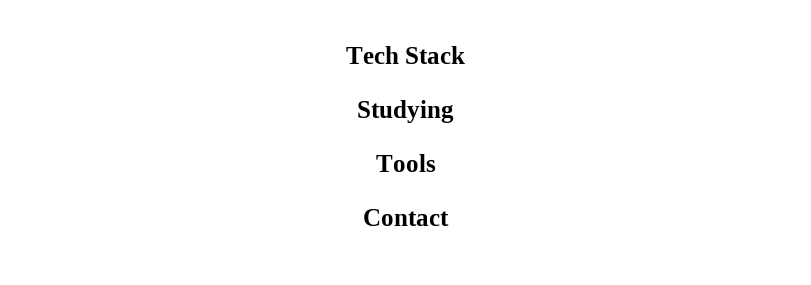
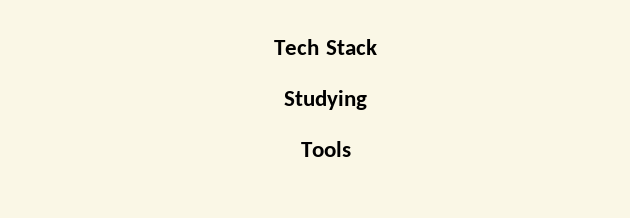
- Contact

